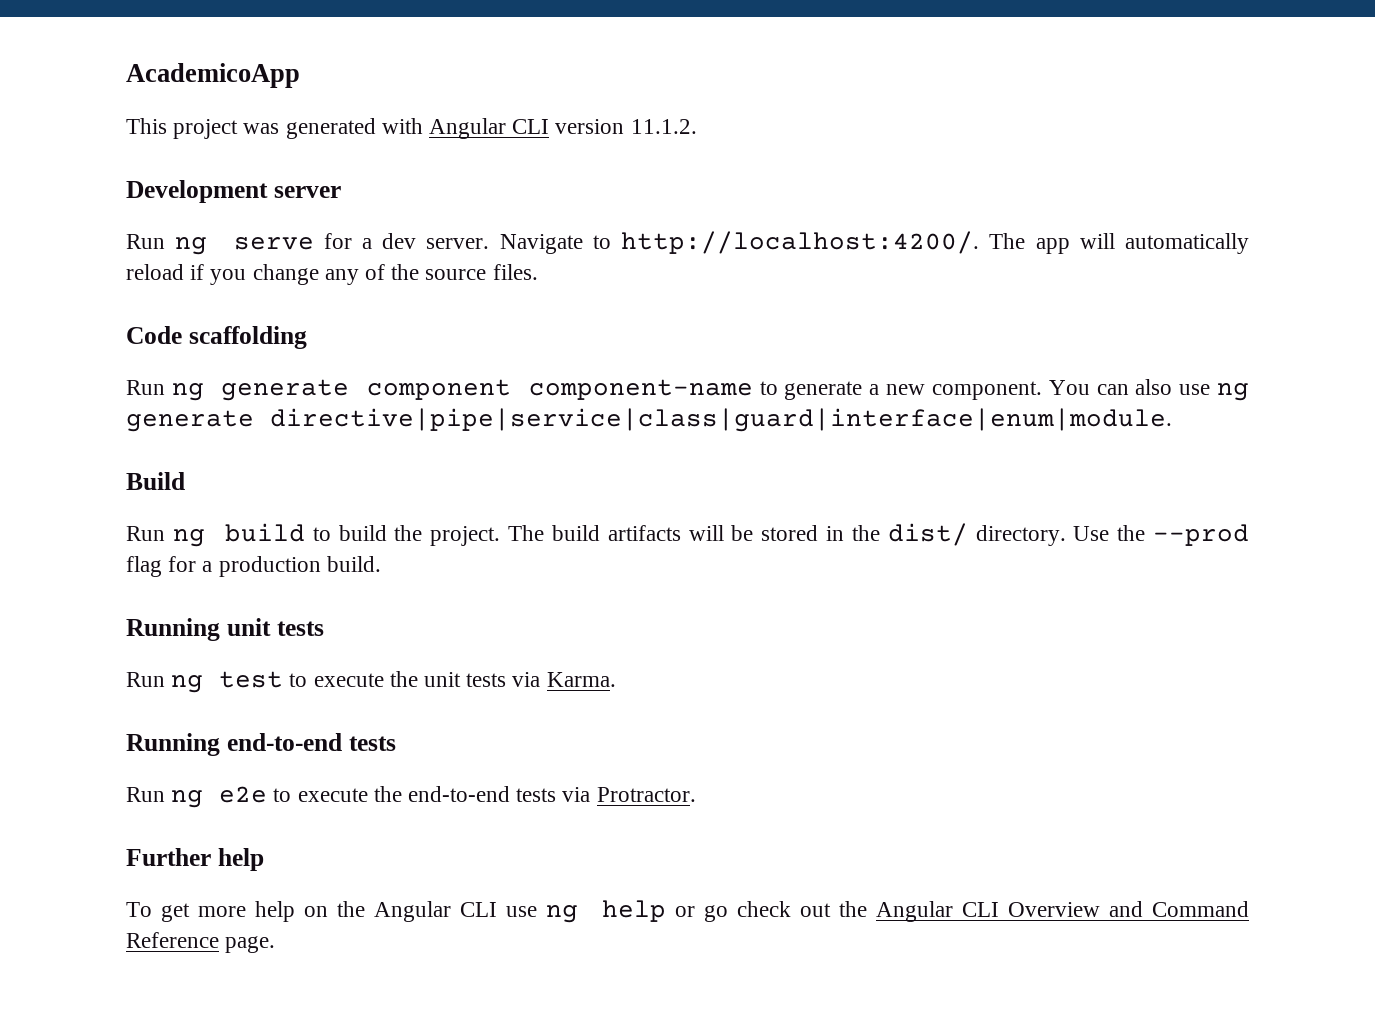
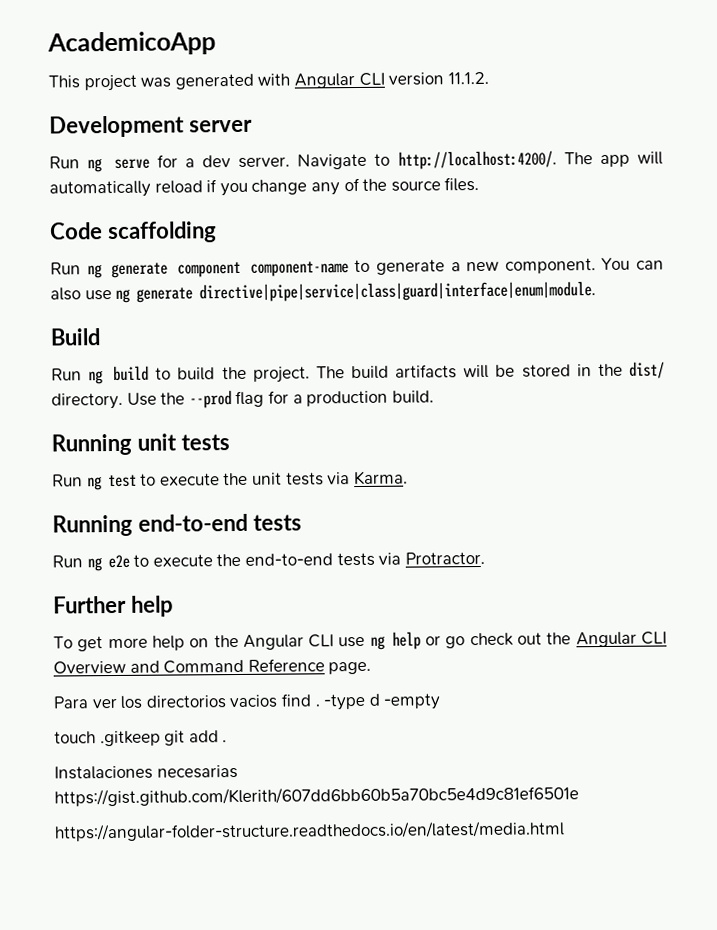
+ Para ver los directorios vacios find . -type d -empty
+ touch .gitkeep git add .
+ Instalaciones necesarias https://gist.github.com/Klerith/607dd6bb60b5a70bc5e4d9c81ef6501e
+ https://angular-folder-structure.readthedocs.io/en/latest/media.html

